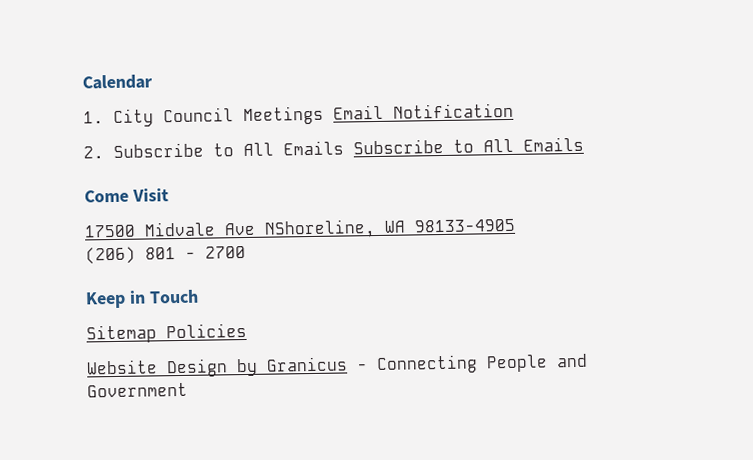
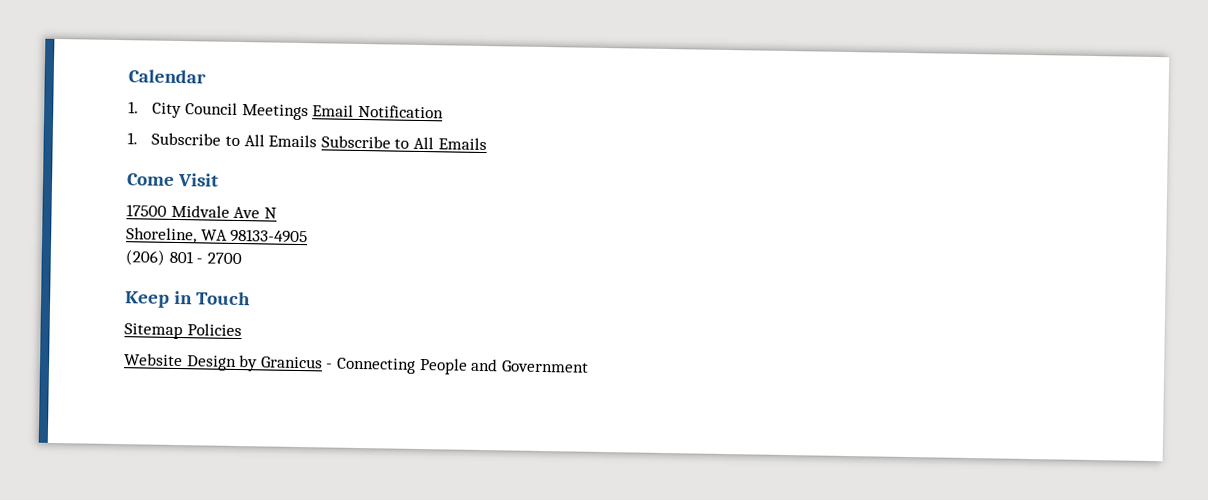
- 2. Subscribe to All Emails Subscribe to All Emails
+ 1. Subscribe to All Emails Subscribe to All Emails
- 17500 Midvale Ave NShoreline, WA 98133-4905
+ 17500 Midvale Ave N
+ Shoreline, WA 98133-4905

